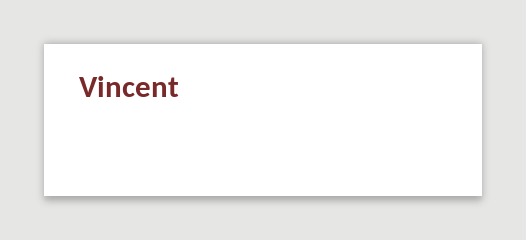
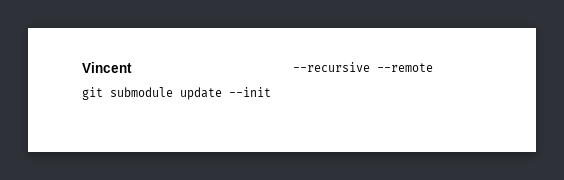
+ git submodule update --init --recursive --remote

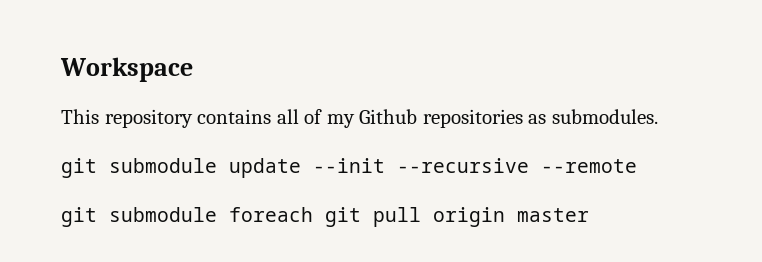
- Vincent
+ Workspace
+ This repository contains all of my Github repositories as submodules.
+ git submodule foreach git pull origin master

